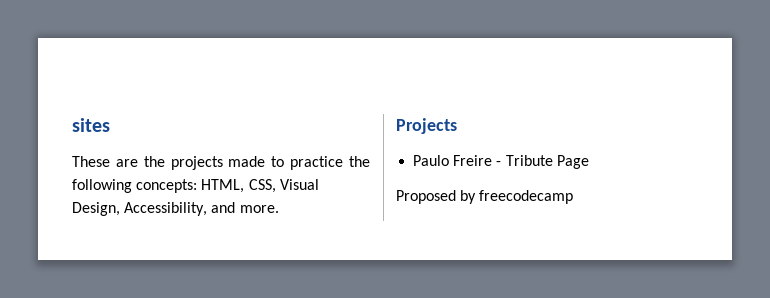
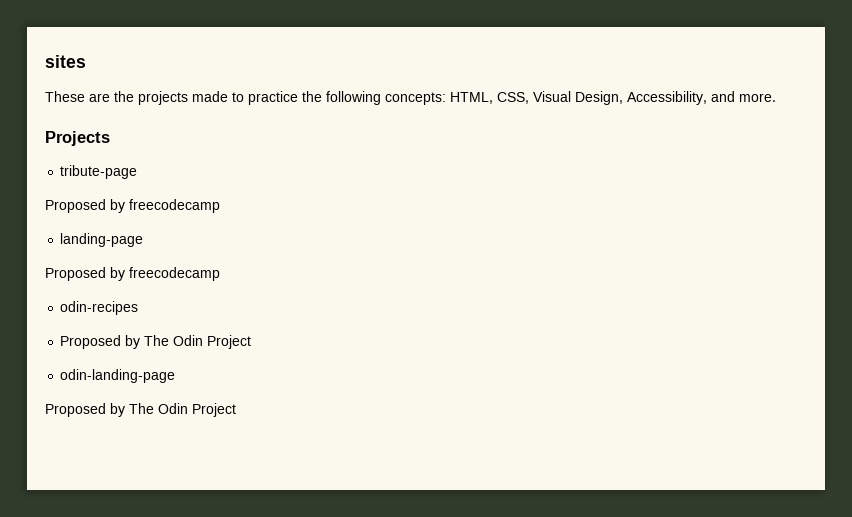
- Paulo Freire - Tribute Page
+ tribute-page
  Proposed by freecodecamp
+ landing-page
+ Proposed by freecodecamp
+ odin-recipes
+ Proposed by The Odin Project
+ odin-landing-page
+ Proposed by The Odin Project

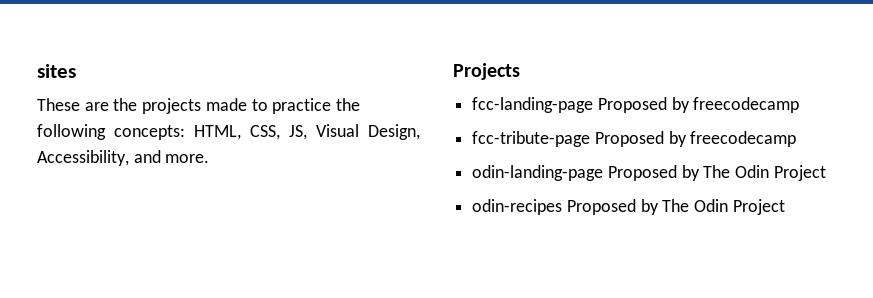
- These are the projects made to practice the following concepts: HTML, CSS, Visual Design, Accessibility, and more.
+ These are the projects made to practice the following concepts: HTML, CSS, JS, Visual Design, Accessibility, and more.
- tribute-page
- Proposed by freecodecamp
- landing-page
- Proposed by freecodecamp
- odin-recipes
- Proposed by The Odin Project
+ fcc-landing-page Proposed by freecodecamp
+ fcc-tribute-page Proposed by freecodecamp
+ odin-landing-page Proposed by The Odin Project
- odin-landing-page
- Proposed by The Odin Project
+ odin-recipes Proposed by The Odin Project

